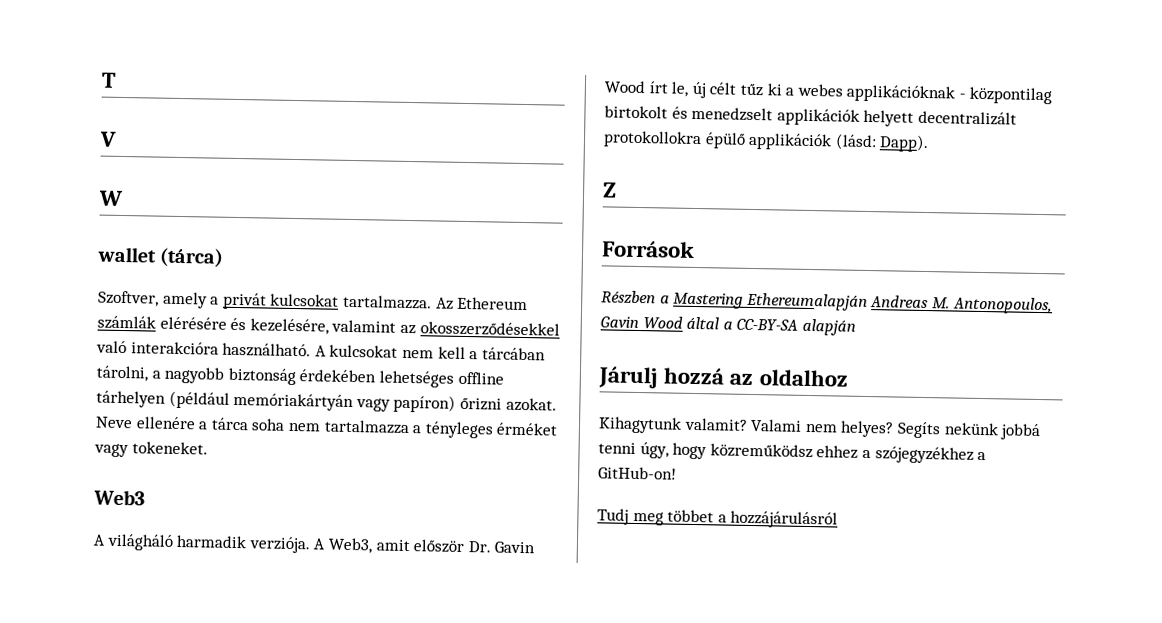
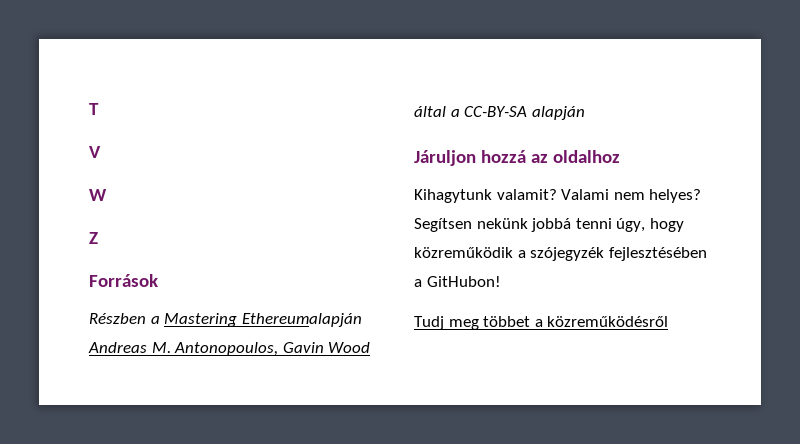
- wallet (tárca)
- Szoftver, amely a privát kulcsokat tartalmazza. Az Ethereum számlák elérésére és kezelésére, valamint az okosszerződésekkel való interakcióra használható. A kulcsokat nem kell a tárcában tárolni, a nagyobb biztonság érdekében lehetséges offline tárhelyen (például memóriakártyán vagy papíron) őrizni azokat. Neve ellenére a tárca soha nem tartalmazza a tényleges érméket vagy tokeneket.
- Web3
- A világháló harmadik verziója. A Web3, amit először Dr. Gavin Wood írt le, új célt tűz ki a webes applikációknak - központilag birtokolt és menedzselt applikációk helyett decentralizált protokollokra épülő applikációk (lásd: Dapp).
- Járulj hozzá az oldalhoz
+ Járuljon hozzá az oldalhoz
- Segíts nekünk jobbá tenni úgy, hogy közreműködsz ehhez a szójegyzékhez a GitHub-on!
+ Segítsen nekünk jobbá tenni úgy, hogy közreműködik a szójegyzék fejlesztésében a GitHubon!
- Tudj meg többet a hozzájárulásról
+ Tudj meg többet a közreműködésről

